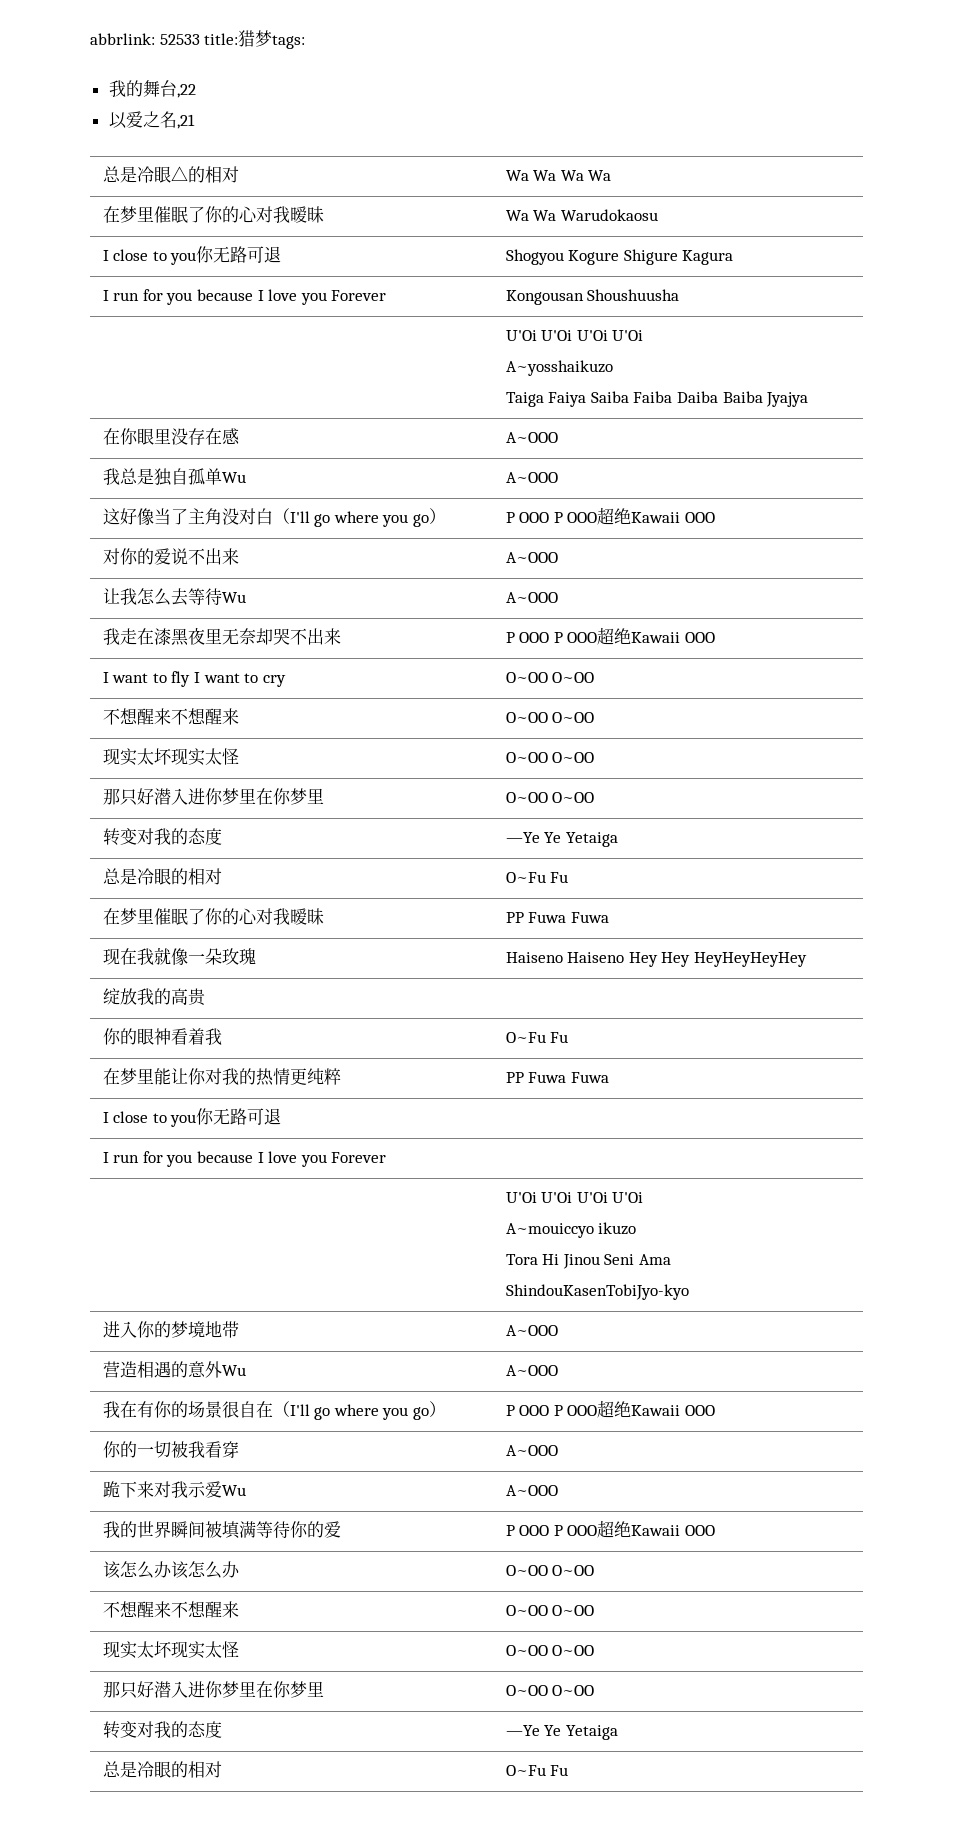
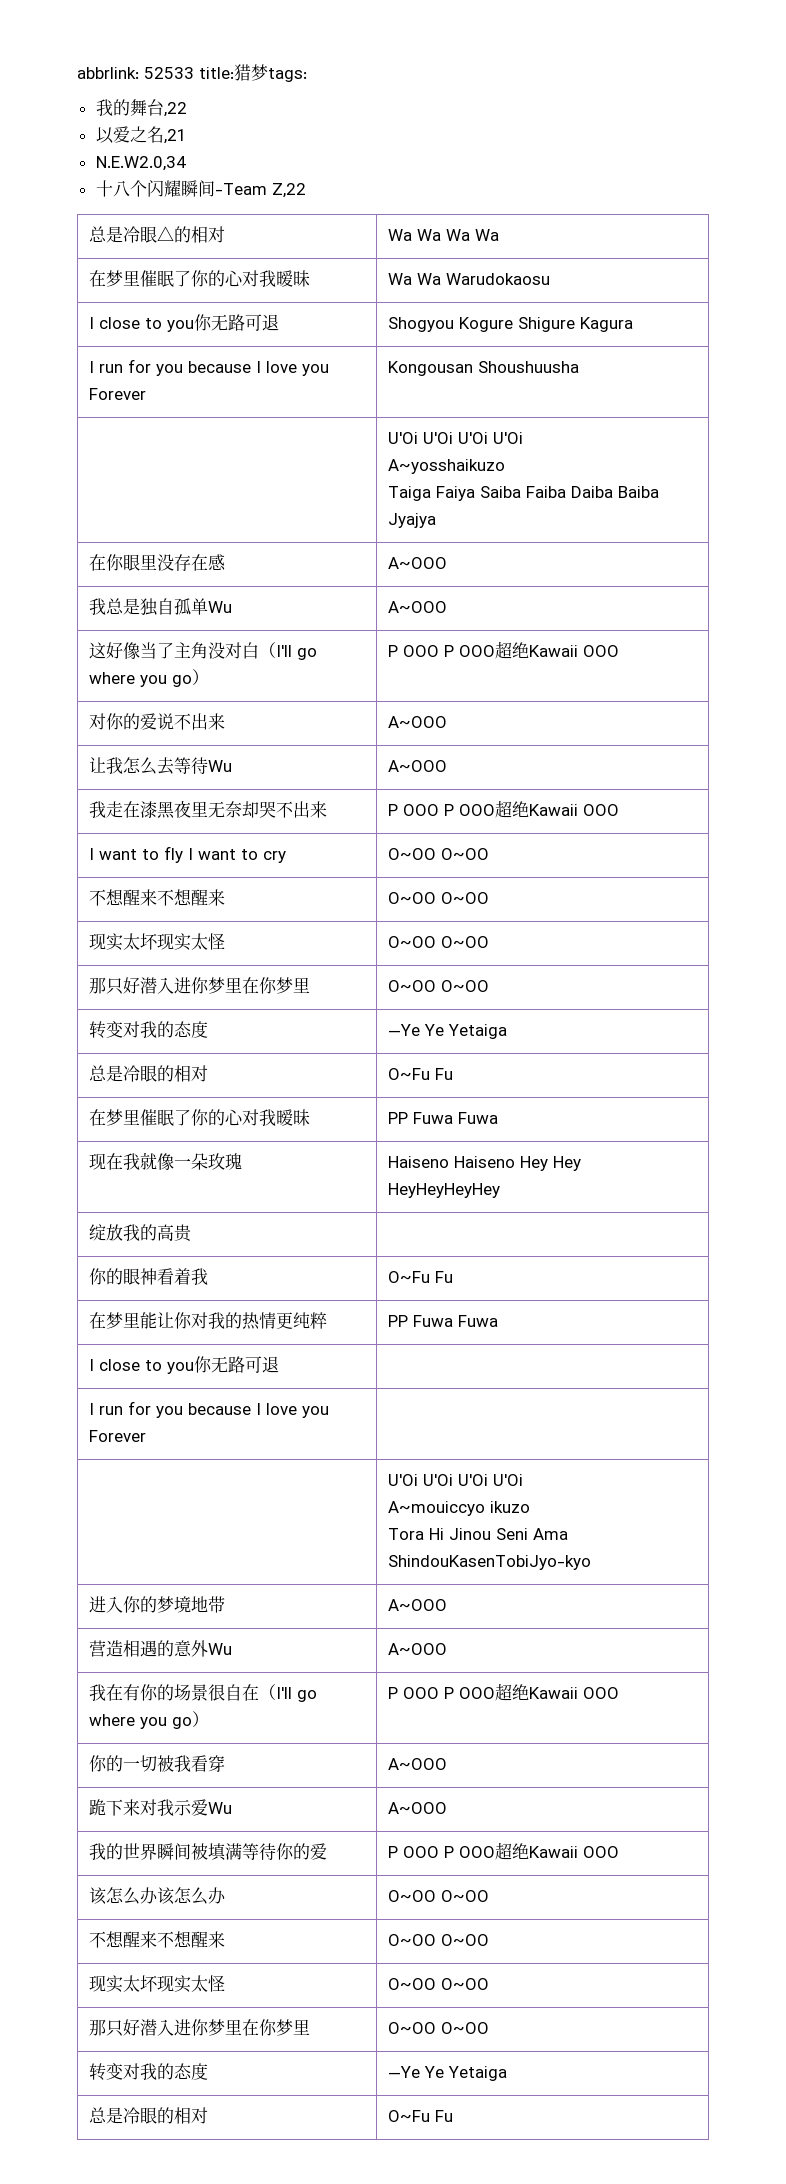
+ N.E.W2.0,34
+ 十八个闪耀瞬间-Team Z,22

